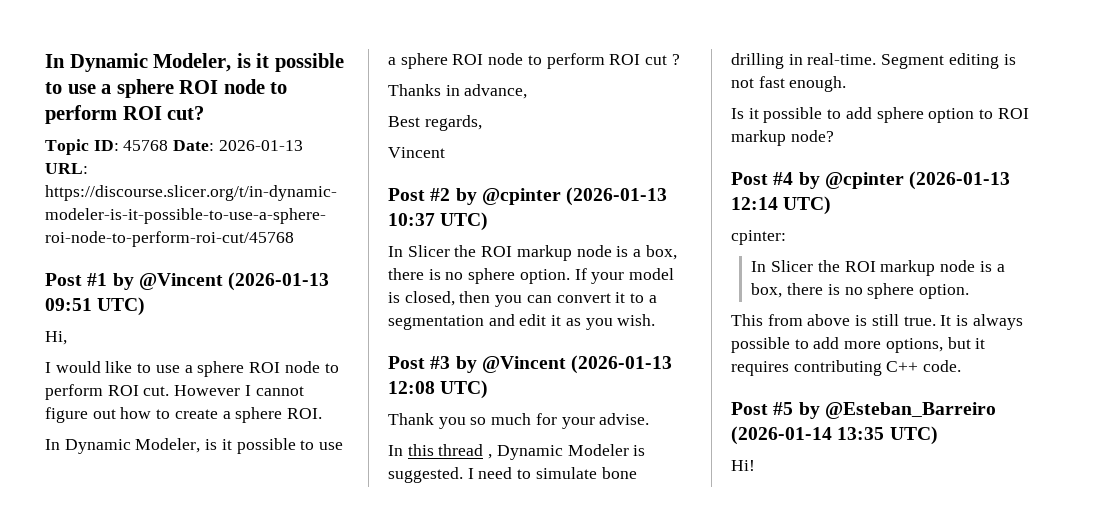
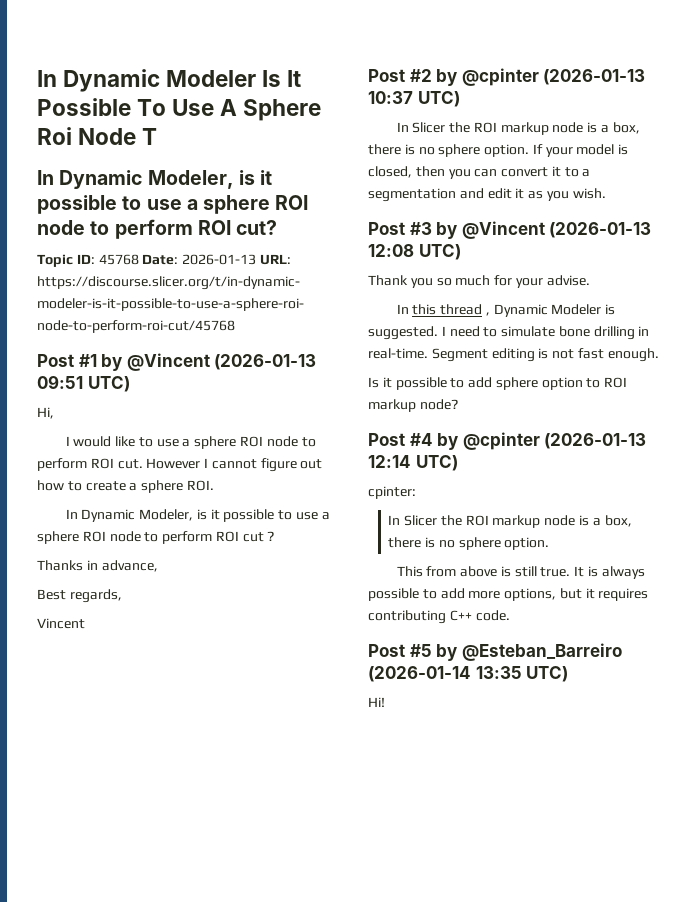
+ In Dynamic Modeler Is It Possible To Use A Sphere Roi Node T

